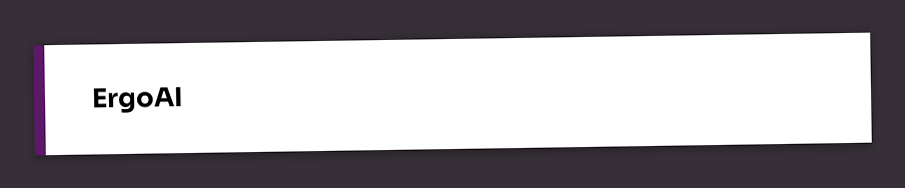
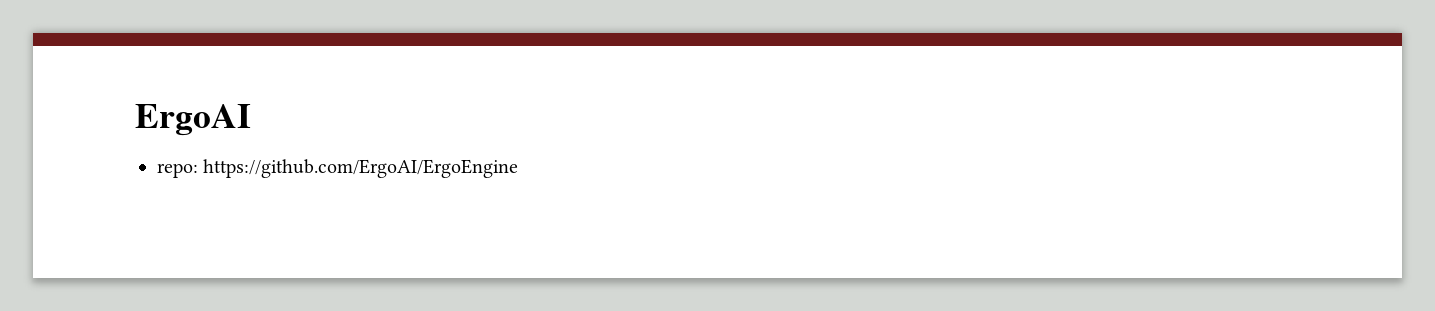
+ repo: https://github.com/ErgoAI/ErgoEngine

